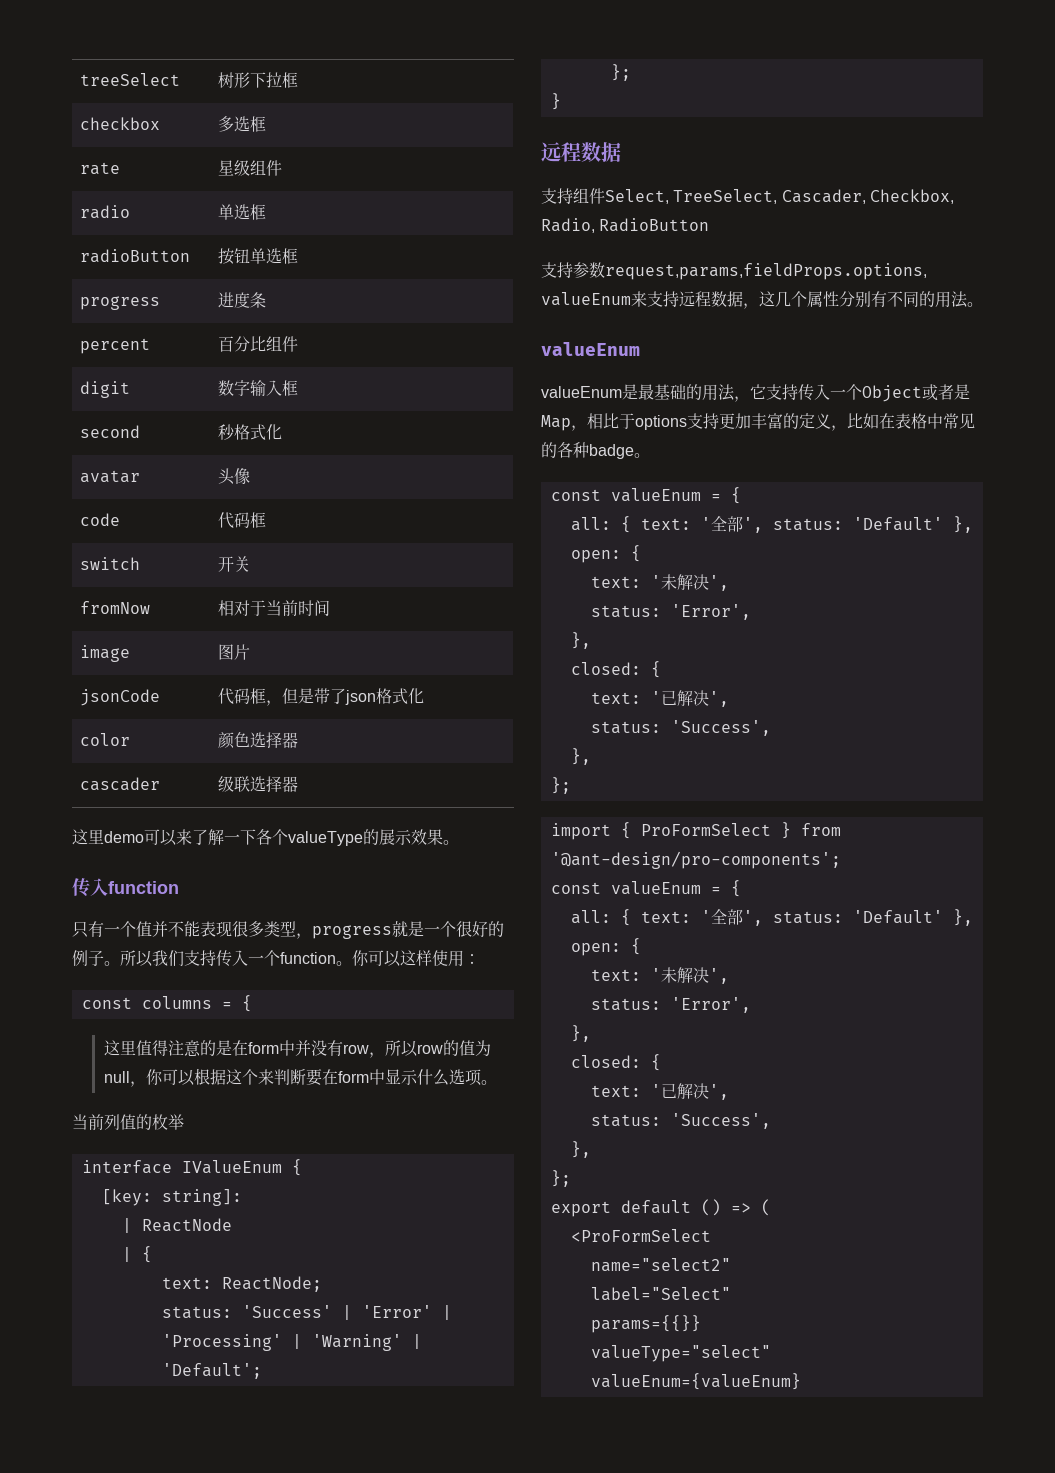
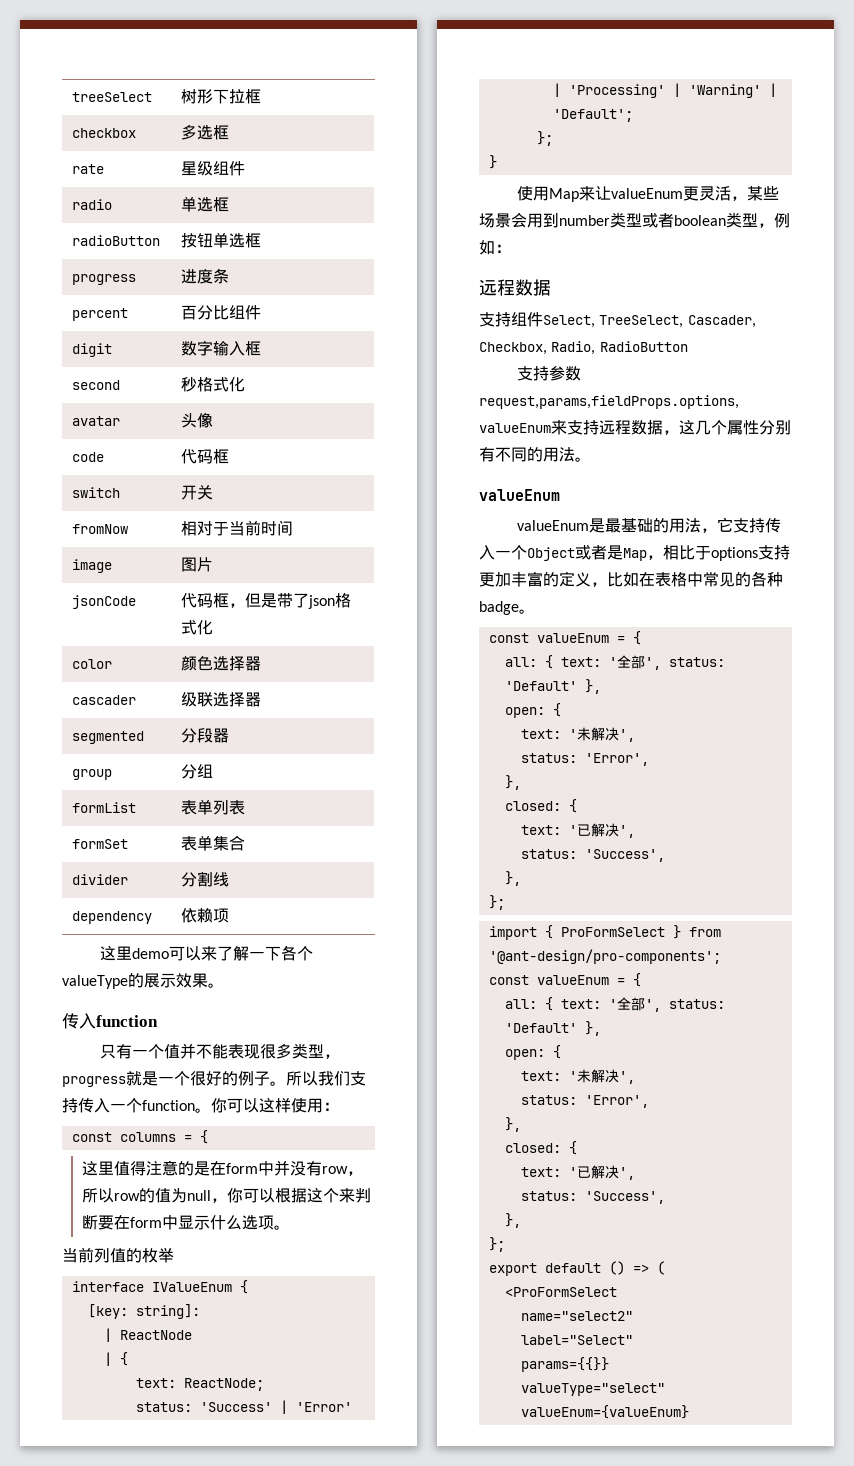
+ segmented | 分段器
+ group | 分组
+ formList | 表单列表
+ formSet | 表单集合
+ divider | 分割线
+ dependency | 依赖项
+ 使用Map来让valueEnum更灵活，某些场景会用到number类型或者boolean类型，例如：

